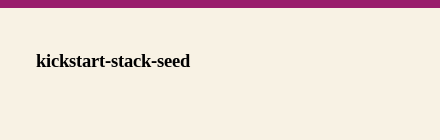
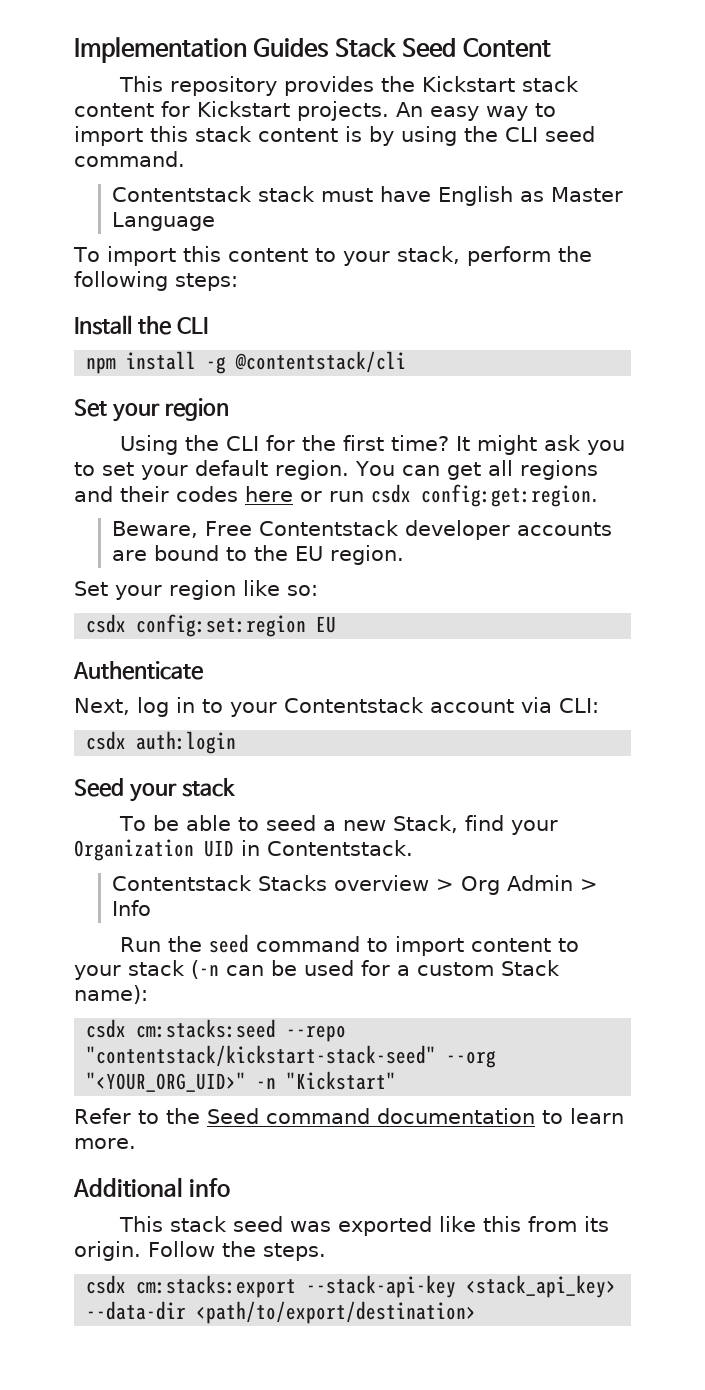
- kickstart-stack-seed
+ Implementation Guides Stack Seed Content
+ This repository provides the Kickstart stack content for Kickstart projects. An easy way to import this stack content is by using the CLI seed command.
+ Contentstack stack must have English as Master Language
+ To import this content to your stack, perform the following steps:
+ Install the CLI
+ npm install -g @contentstack/cli
+ Set your region
+ Using the CLI for the first time? It might ask you to set your default region. You can get all regions and their codes here or run csdx config:get:region.
+ Beware, Free Contentstack developer accounts are bound to the EU region.
+ Set your region like so:
+ csdx config:set:region EU
+ Authenticate
+ Next, log in to your Contentstack account via CLI:
+ csdx auth:login
+ Seed your stack
+ To be able to seed a new Stack, find your Organization UID in Contentstack.
+ Contentstack Stacks overview > Org Admin > Info
+ Run the seed command to import content to your stack (-n can be used for a custom Stack name):
+ csdx cm:stacks:seed --repo "contentstack/kickstart-stack-seed" --org "<YOUR_ORG_UID>" -n "Kickstart"
+ Refer to the Seed command documentation to learn more.
+ Additional info
+ This stack seed was exported like this from its origin. Follow the steps.
+ csdx cm:stacks:export --stack-api-key <stack_api_key> --data-dir <path/to/export/destination>

